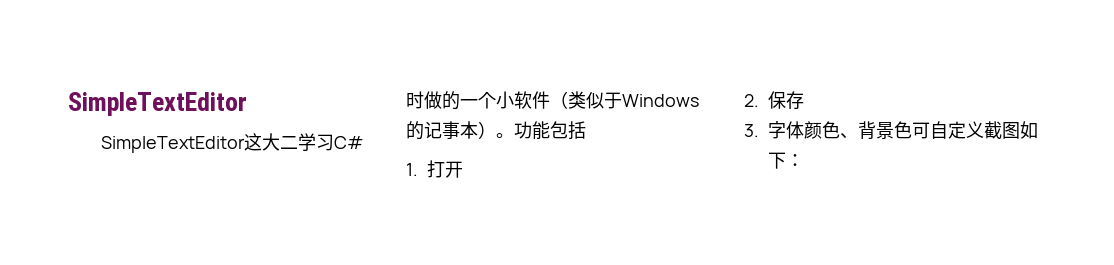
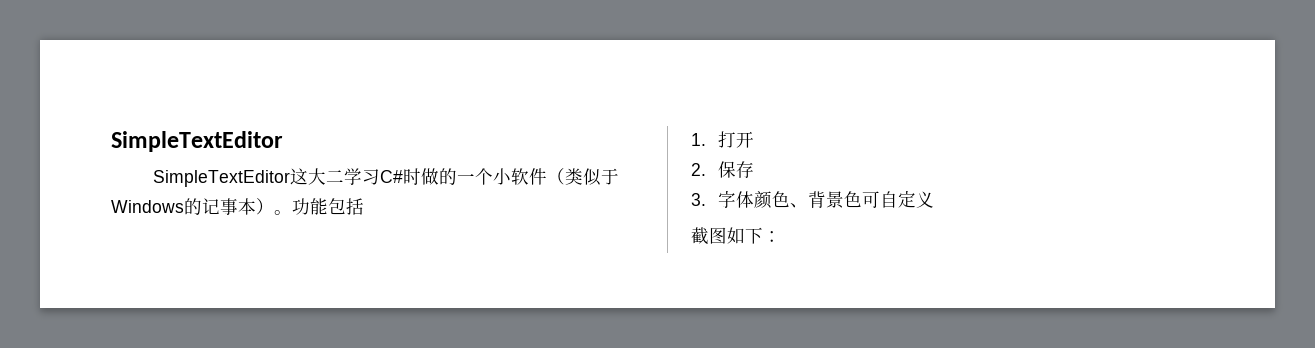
- 3.字体颜色、背景色可自定义截图如下：
+ 3.字体颜色、背景色可自定义
+ 截图如下：

